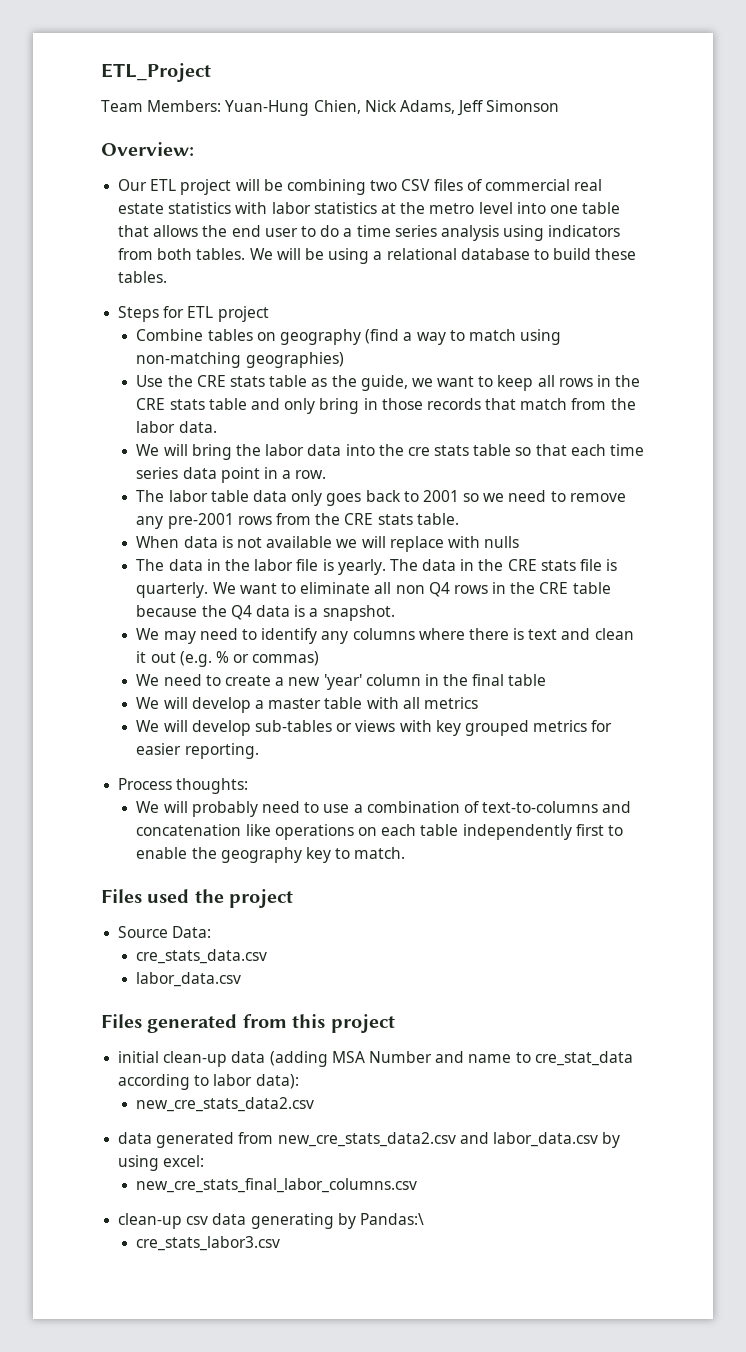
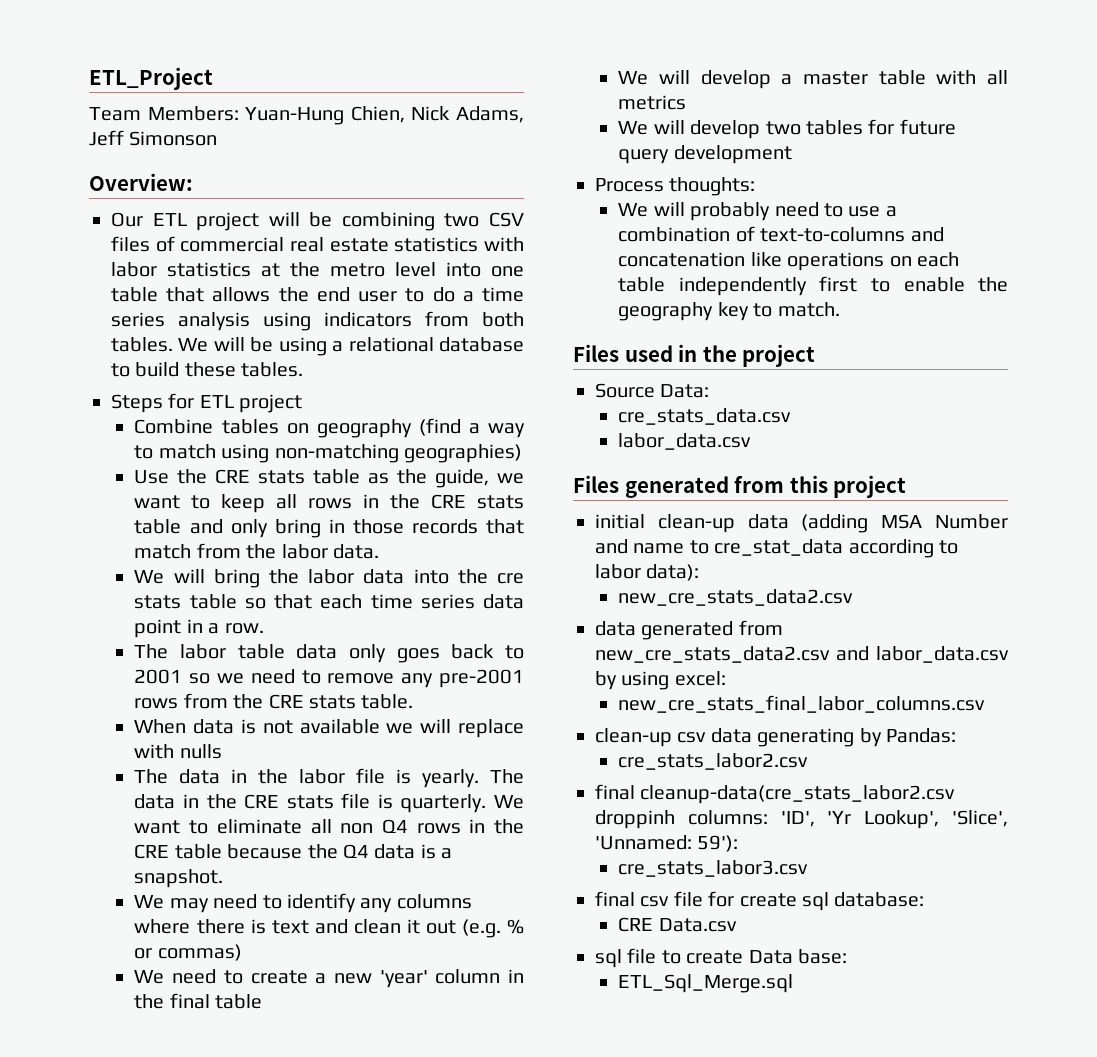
- We will develop sub-tables or views with key grouped metrics for easier reporting.
+ We will develop two tables for future query development
- Files used the project
+ Files used in the project
- clean-up csv data generating by Pandas:\
+ clean-up csv data generating by Pandas:
+ cre_stats_labor2.csv
+ final cleanup-data(cre_stats_labor2.csv droppinh columns: 'ID', 'Yr Lookup', 'Slice', 'Unnamed: 59'):
  cre_stats_labor3.csv
+ final csv file for create sql database:
+ CRE Data.csv
+ sql file to create Data base:
+ ETL_Sql_Merge.sql

